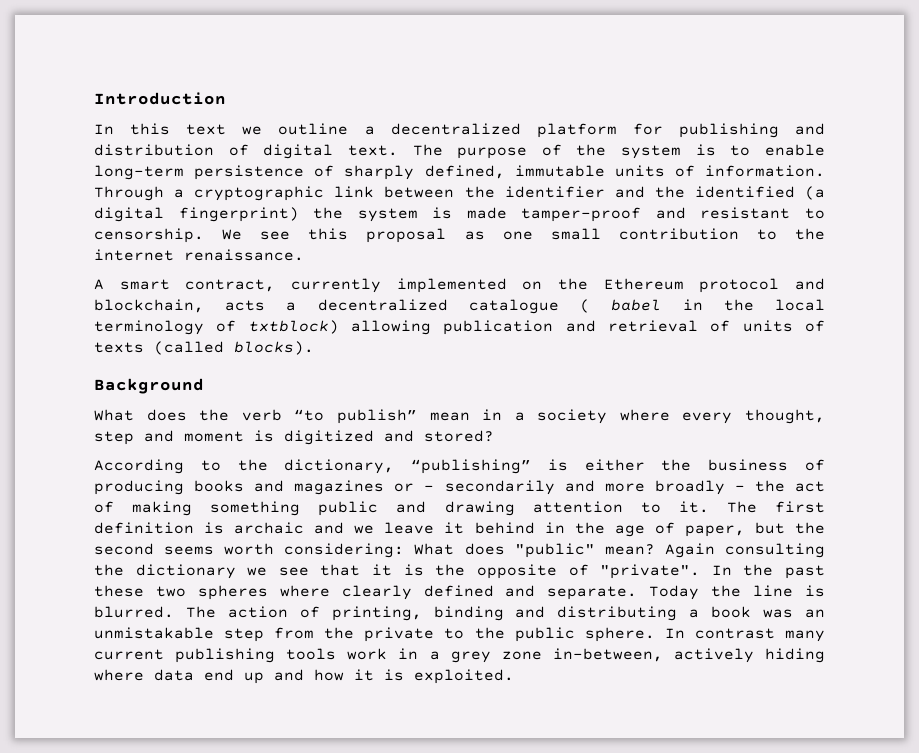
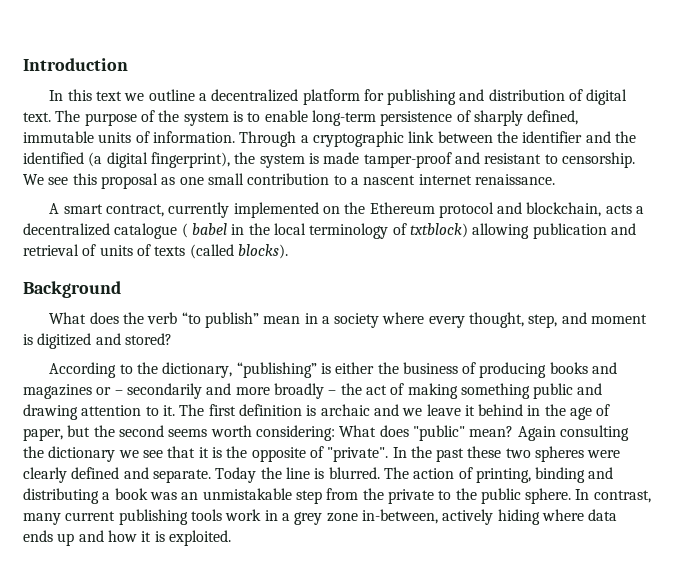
- Through a cryptographic link between the identifier and the identified (a digital fingerprint) the system is made tamper-proof and resistant to censorship.
+ Through a cryptographic link between the identifier and the identified (a digital fingerprint), the system is made tamper-proof and resistant to censorship.
- We see this proposal as one small contribution to the internet renaissance.
+ We see this proposal as one small contribution to a nascent internet renaissance.
- What does the verb “to publish” mean in a society where every thought, step and moment is digitized and stored?
+ What does the verb “to publish” mean in a society where every thought, step, and moment is digitized and stored?
- In the past these two spheres where clearly defined and separate.
+ In the past these two spheres were clearly defined and separate.
- In contrast many current publishing tools work in a grey zone in-between, actively hiding where data end up and how it is exploited.
+ In contrast, many current publishing tools work in a grey zone in-between, actively hiding where data ends up and how it is exploited.

